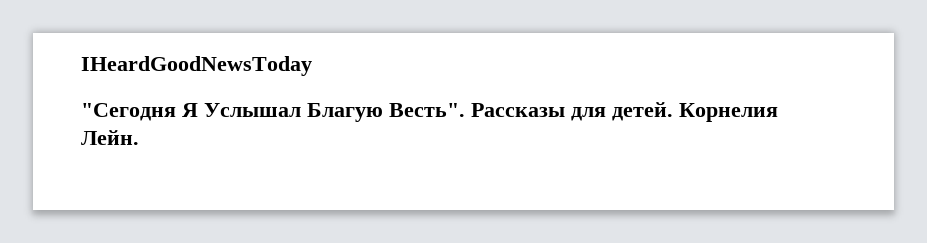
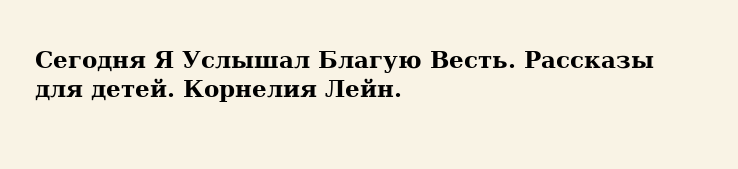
- IHeardGoodNewsToday
- "Сегодня Я Услышал Благую Весть".
+ Сегодня Я Услышал Благую Весть.

